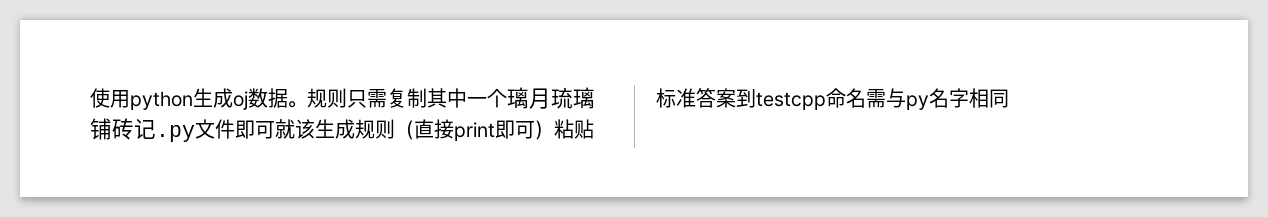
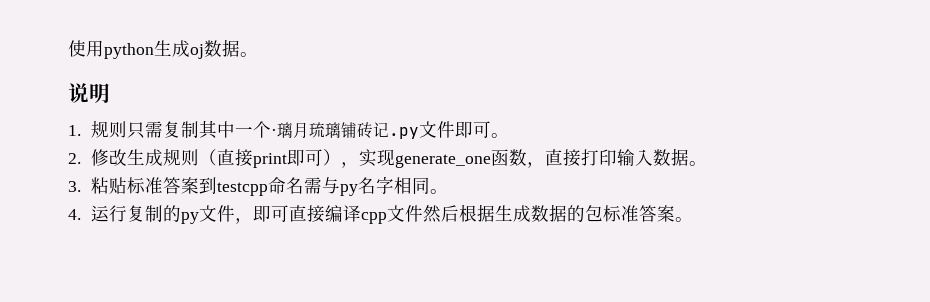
- 使用python生成oj数据。规则只需复制其中一个璃月琉璃铺砖记.py文件即可就该生成规则（直接print即可）粘贴标准答案到testcpp命名需与py名字相同
+ 使用python生成oj数据。
+ 说明
+ 1.规则只需复制其中一个·璃月琉璃铺砖记.py文件即可。
+ 2.修改生成规则（直接print即可），实现generate_one函数，直接打印输入数据。
+ 3.粘贴标准答案到testcpp命名需与py名字相同。
+ 4.运行复制的py文件，即可直接编译cpp文件然后根据生成数据的包标准答案。

